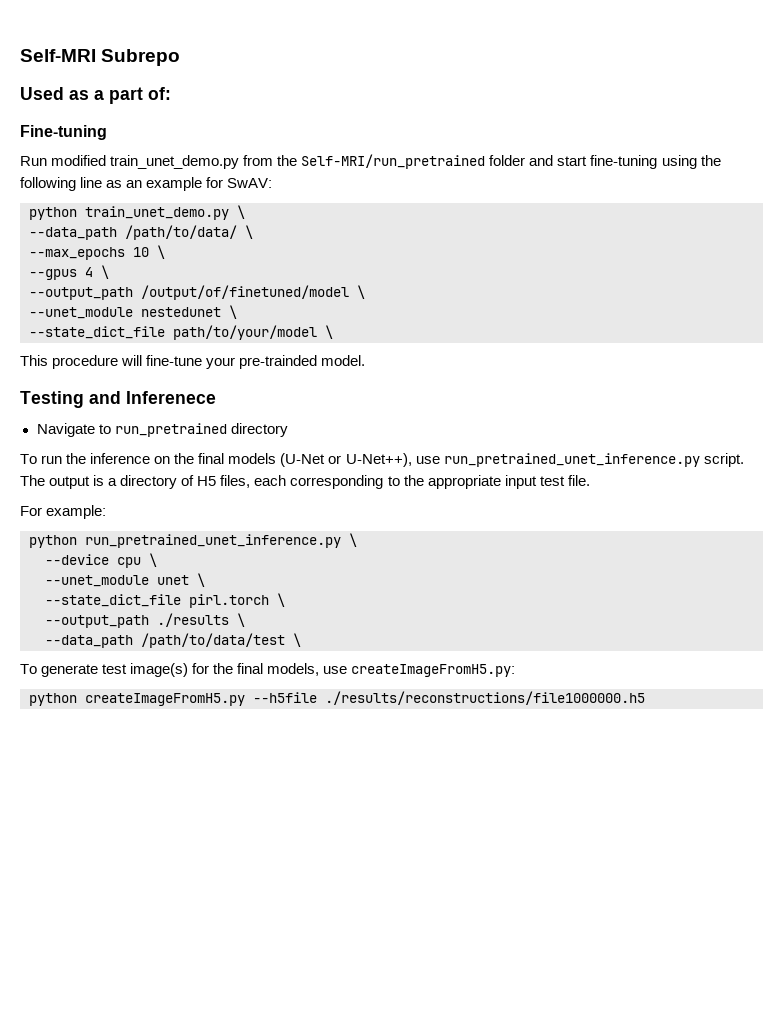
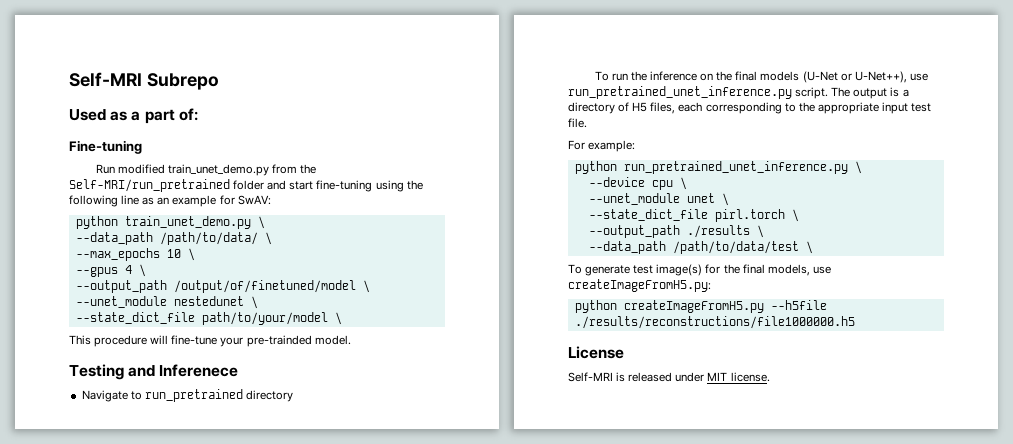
+ License
+ Self-MRI is released under MIT license.

